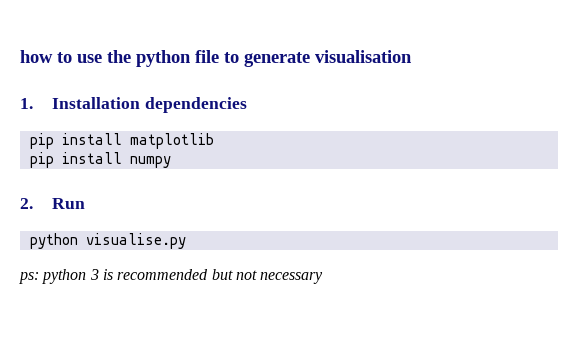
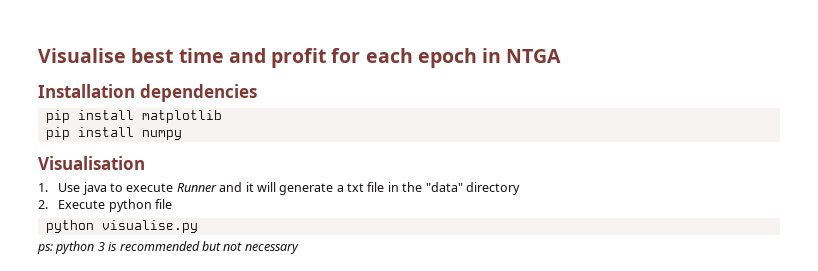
- how to use the python file to generate visualisation
- 1. Installation dependencies
+ Visualise best time and profit for each epoch in NTGA
+ Installation dependencies
- 2. Run
+ Visualisation
+ 1. Use java to execute Runner and it will generate a txt file in the "data" directory
+ 2. Execute python file

